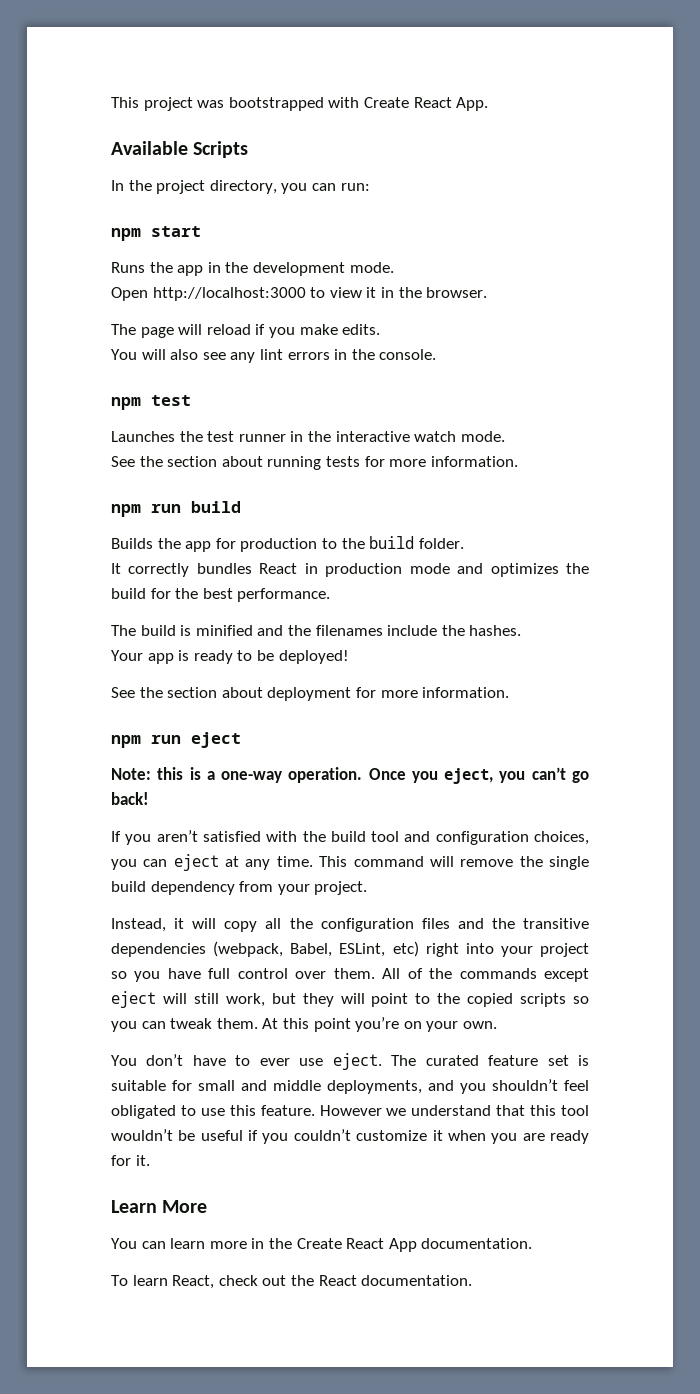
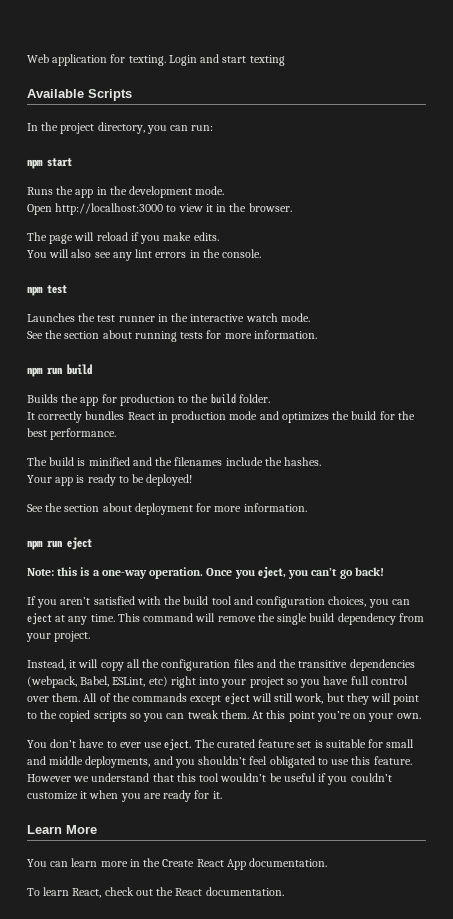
- This project was bootstrapped with Create React App.
+ Web application for texting. Login and start texting

